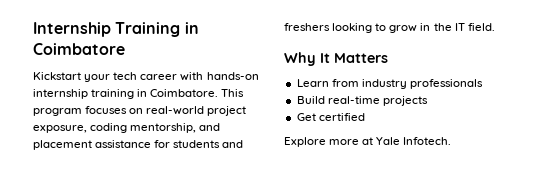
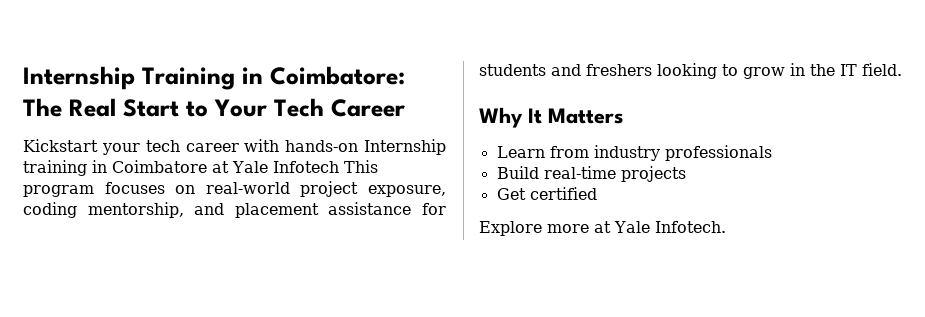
- Internship Training in Coimbatore
+ Internship Training in Coimbatore: The Real Start to Your Tech Career
- Kickstart your tech career with hands-on internship training in Coimbatore. This program focuses on real-world project exposure, coding mentorship, and placement assistance for students and freshers looking to grow in the IT field.
+ Kickstart your tech career with hands-on Internship training in Coimbatore at Yale Infotech This program focuses on real-world project exposure, coding mentorship, and placement assistance for students and freshers looking to grow in the IT field.

